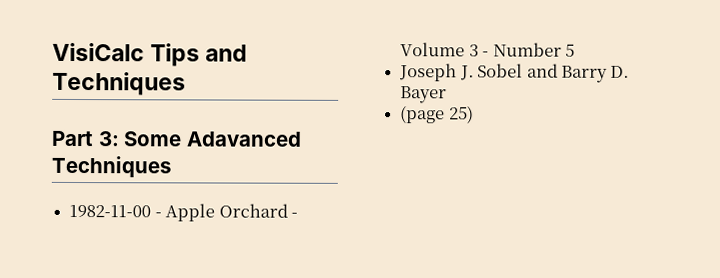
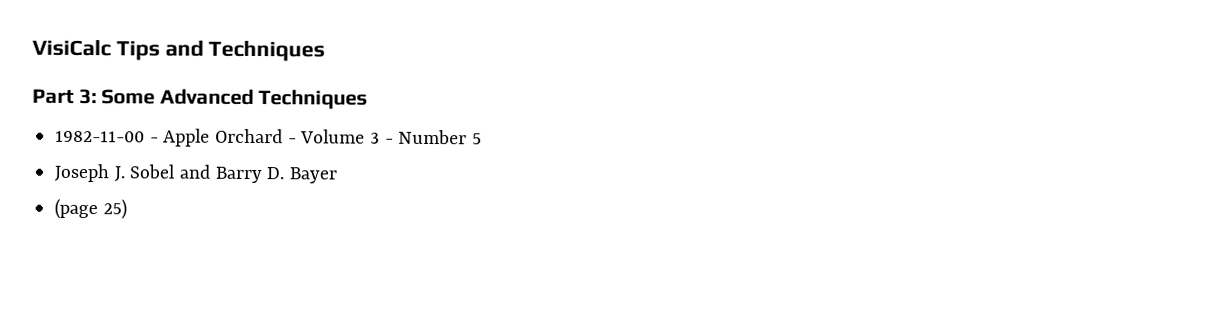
- Part 3: Some Adavanced Techniques
+ Part 3: Some Advanced Techniques

